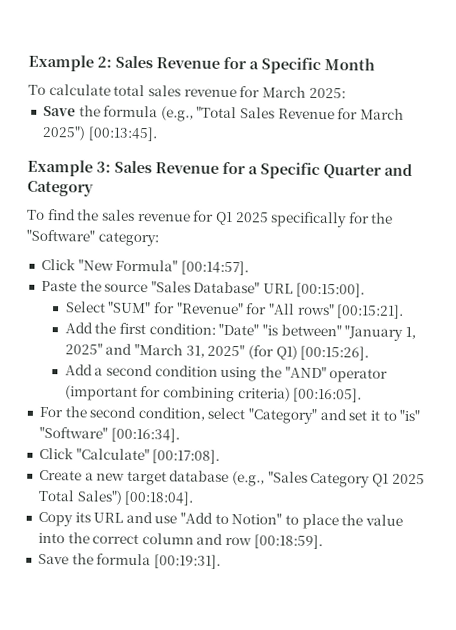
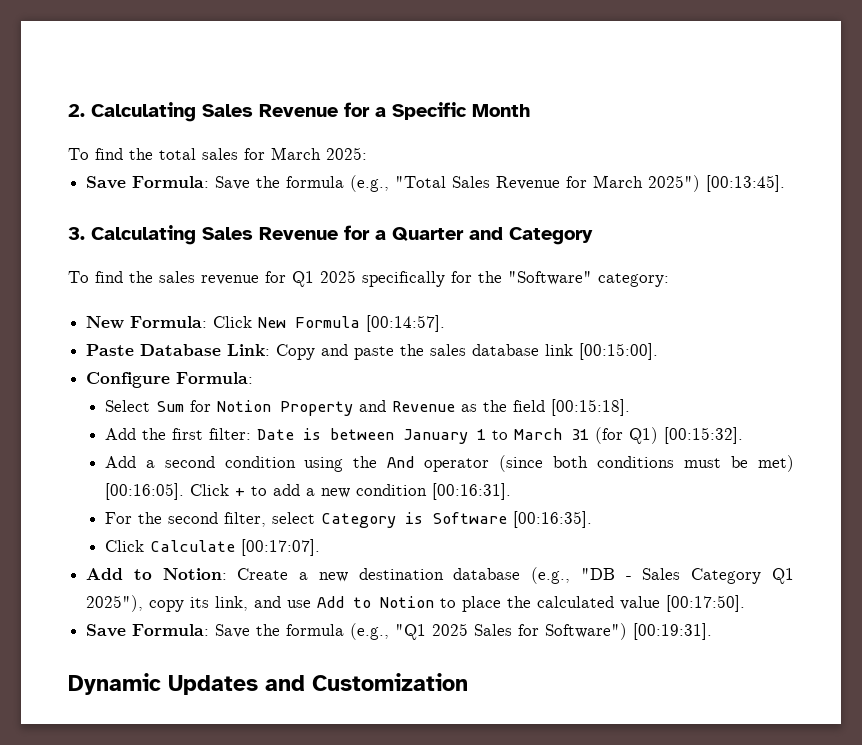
- Example 2: Sales Revenue for a Specific Month
+ 2. Calculating Sales Revenue for a Specific Month
- To calculate total sales revenue for March 2025:
+ To find the total sales for March 2025:
- Save the formula (e.g., "Total Sales Revenue for March 2025") [00:13:45].
+ Save Formula: Save the formula (e.g., "Total Sales Revenue for March 2025") [00:13:45].
- Example 3: Sales Revenue for a Specific Quarter and Category
+ 3. Calculating Sales Revenue for a Quarter and Category
- Click "New Formula" [00:14:57].
- Paste the source "Sales Database" URL [00:15:00].
+ New Formula: Click New Formula [00:14:57].
+ Paste Database Link: Copy and paste the sales database link [00:15:00].
+ Configure Formula:
- Select "SUM" for "Revenue" for "All rows" [00:15:21].
- Add the first condition: "Date" "is between" "January 1, 2025" and "March 31, 2025" (for Q1) [00:15:26].
+ Select Sum for Notion Property and Revenue as the field [00:15:18].
+ Add the first filter: Date is between January 1 to March 31 (for Q1) [00:15:32].
- Add a second condition using the "AND" operator (important for combining criteria) [00:16:05].
- For the second condition, select "Category" and set it to "is" "Software" [00:16:34].
- Click "Calculate" [00:17:08].
- Create a new target database (e.g., "Sales Category Q1 2025 Total Sales") [00:18:04].
- Copy its URL and use "Add to Notion" to place the value into the correct column and row [00:18:59].
- Save the formula [00:19:31].
+ Add a second condition using the And operator (since both conditions must be met) [00:16:05]. Click + to add a new condition [00:16:31].
+ For the second filter, select Category is Software [00:16:35].
+ Click Calculate [00:17:07].
+ Add to Notion: Create a new destination database (e.g., "DB - Sales Category Q1 2025"), copy its link, and use Add to Notion to place the calculated value [00:17:50].
+ Save Formula: Save the formula (e.g., "Q1 2025 Sales for Software") [00:19:31].
+ Dynamic Updates and Customization

